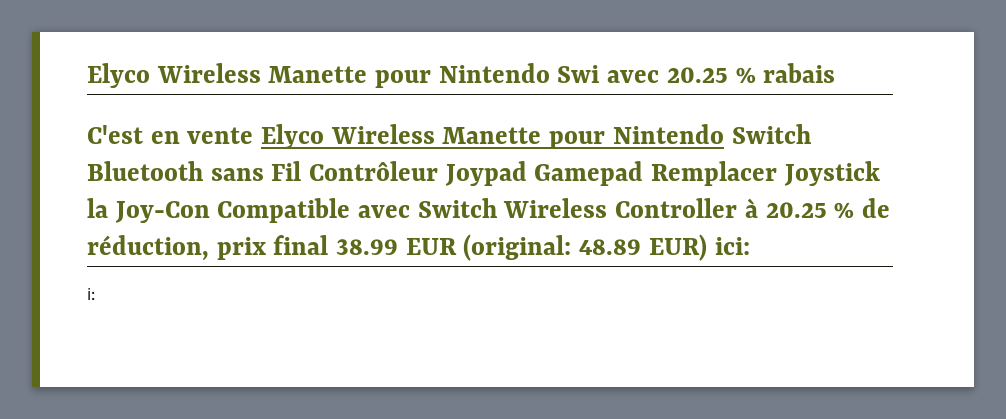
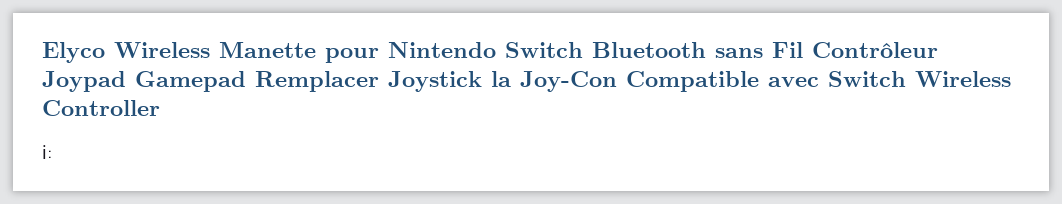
- Elyco Wireless Manette pour Nintendo Swi avec 20.25 % rabais
- C'est en vente Elyco Wireless Manette pour Nintendo Switch Bluetooth sans Fil Contrôleur Joypad Gamepad Remplacer Joystick la Joy-Con Compatible avec Switch Wireless Controller à 20.25 % de réduction, prix final 38.99 EUR (original: 48.89 EUR) ici:
+ Elyco Wireless Manette pour Nintendo Switch Bluetooth sans Fil Contrôleur Joypad Gamepad Remplacer Joystick la Joy-Con Compatible avec Switch Wireless Controller

